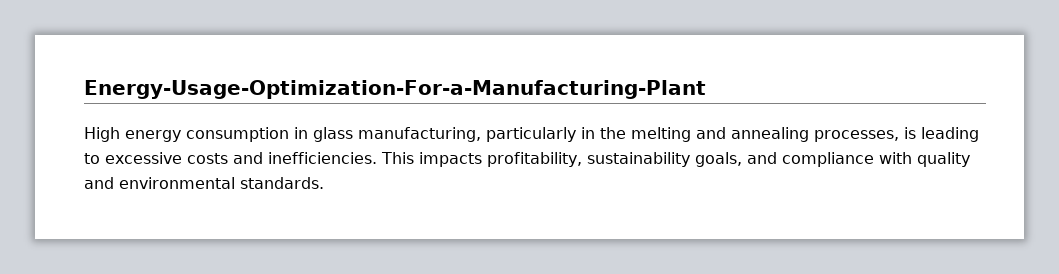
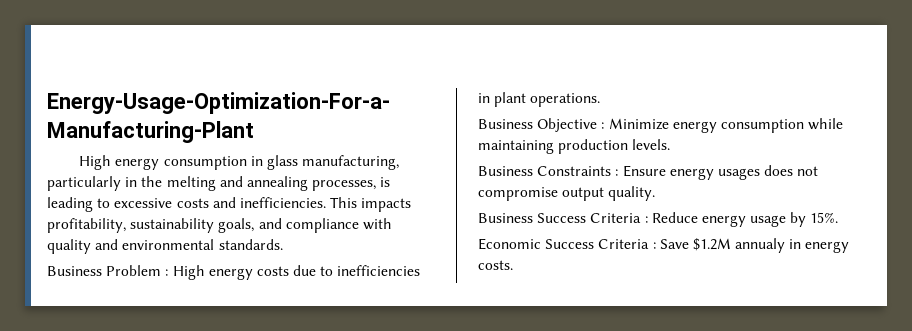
+ Business Problem : High energy costs due to inefficiencies in plant operations.
+ Business Objective : Minimize energy consumption while maintaining production levels.
+ Business Constraints : Ensure energy usages does not compromise output quality.
+ Business Success Criteria : Reduce energy usage by 15%.
+ Economic Success Criteria : Save $1.2M annualy in energy costs.

